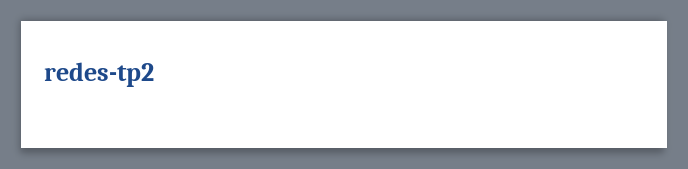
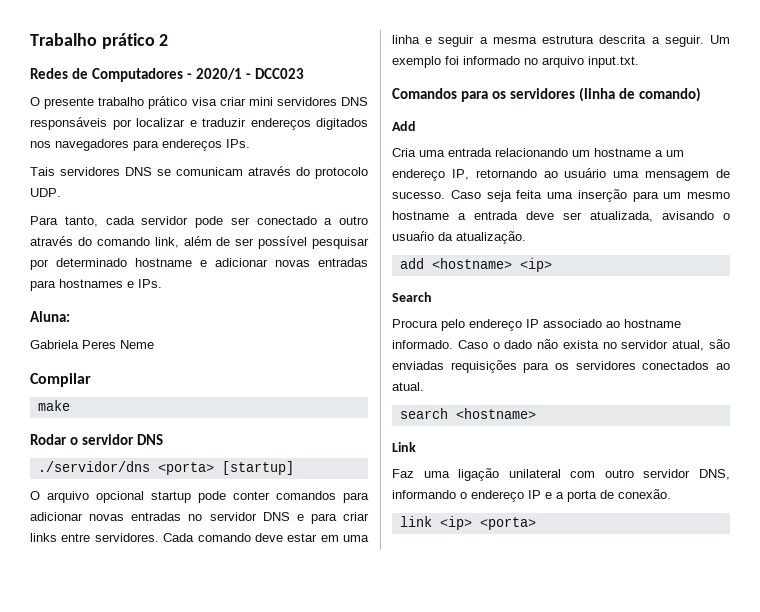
- redes-tp2
+ Trabalho prático 2
+ Redes de Computadores - 2020/1 - DCC023
+ O presente trabalho prático visa criar mini servidores DNS responsáveis por localizar e traduzir endereços digitados nos navegadores para endereços IPs.
+ Tais servidores DNS se comunicam através do protocolo UDP.
+ Para tanto, cada servidor pode ser conectado a outro através do comando link, além de ser possível pesquisar por determinado hostname e adicionar novas entradas para hostnames e IPs.
+ Aluna:
+ Gabriela Peres Neme
+ Compilar
+ make
+ Rodar o servidor DNS
+ ./servidor/dns <porta> [startup]
+ O arquivo opcional startup pode conter comandos para adicionar novas entradas no servidor DNS e para criar links entre servidores. Cada comando deve estar em uma linha e seguir a mesma estrutura descrita a seguir. Um exemplo foi informado no arquivo input.txt.
+ Comandos para os servidores (linha de comando)
+ Add
+ Cria uma entrada relacionando um hostname a um endereço IP, retornando ao usuário uma mensagem de sucesso. Caso seja feita uma inserção para um mesmo hostname a entrada deve ser atualizada, avisando o usuaŕio da atualização.
+ add <hostname> <ip>
+ Search
+ Procura pelo endereço IP associado ao hostname informado. Caso o dado não exista no servidor atual, são enviadas requisições para os servidores conectados ao atual.
+ search <hostname>
+ Link
+ Faz uma ligação unilateral com outro servidor DNS, informando o endereço IP e a porta de conexão.
+ link <ip> <porta>

